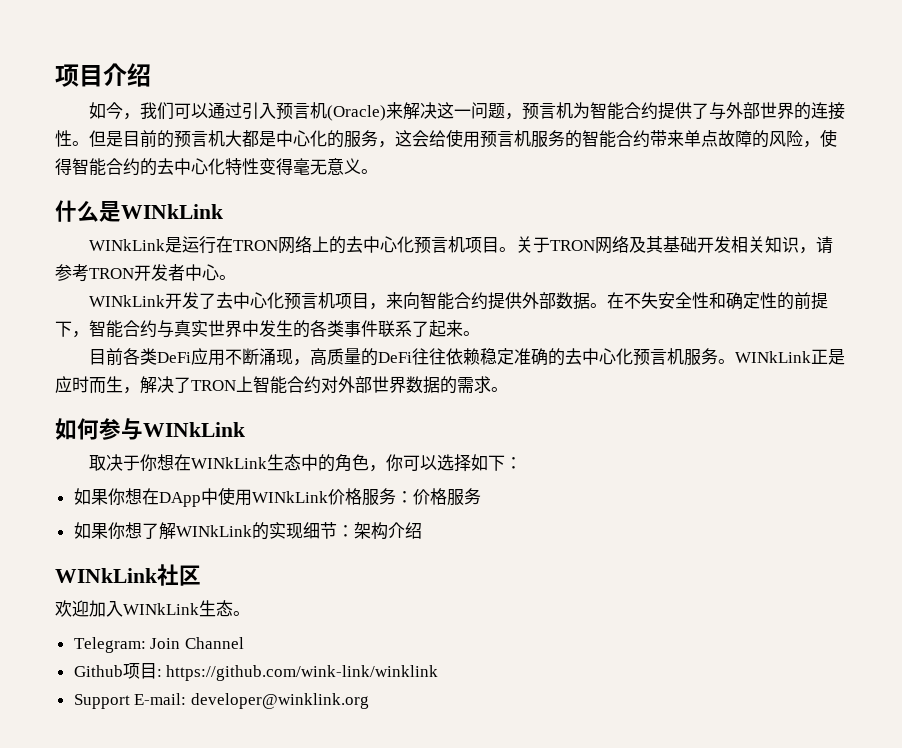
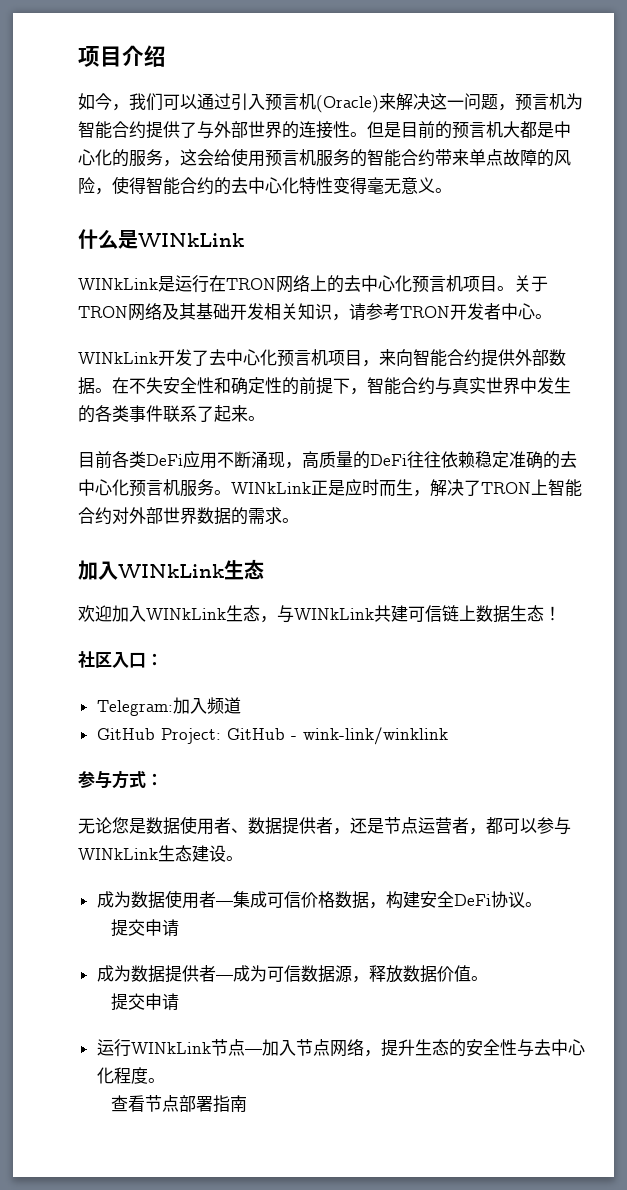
  WINkLink正是应时而生，解决了TRON上智能合约对外部世界数据的需求。
- 如何参与WINkLink
- 取决于你想在WINkLink生态中的角色，你可以选择如下：
- 如果你想在DApp中使用WINkLink价格服务：价格服务
- 如果你想了解WINkLink的实现细节：架构介绍
- WINkLink社区
- 欢迎加入WINkLink生态。
- Telegram: Join Channel
- Github项目: https://github.com/wink-link/winklink
- Support E-mail: developer@winklink.org
+ 加入WINkLink生态
+ 欢迎加入WINkLink生态，与WINkLink共建可信链上数据生态！
+ 社区入口：
+ Telegram:加入频道
+ GitHub Project: GitHub - wink-link/winklink
+ 参与方式：
+ 无论您是数据使用者、数据提供者，还是节点运营者，都可以参与WINkLink生态建设。
+ 成为数据使用者—集成可信价格数据，构建安全DeFi协议。
+ 提交申请
+ 成为数据提供者—成为可信数据源，释放数据价值。
+ 提交申请
+ 运行WINkLink节点—加入节点网络，提升生态的安全性与去中心化程度。
+ 查看节点部署指南

